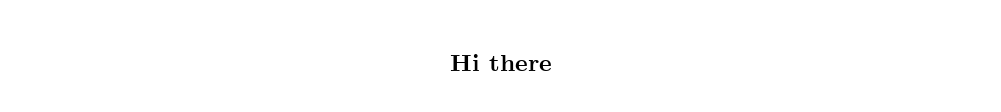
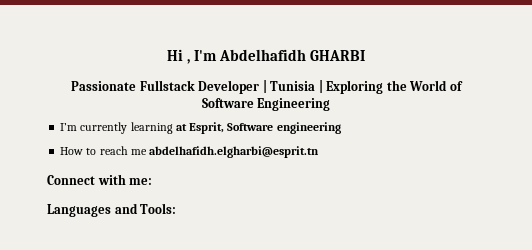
- Hi there
+ Hi , I'm Abdelhafidh GHARBI
+ Passionate Fullstack Developer | Tunisia | Exploring the World of Software Engineering
+ I’m currently learning at Esprit, Software engineering
+ How to reach me abdelhafidh.elgharbi@esprit.tn
+ Connect with me:
+ Languages and Tools:

